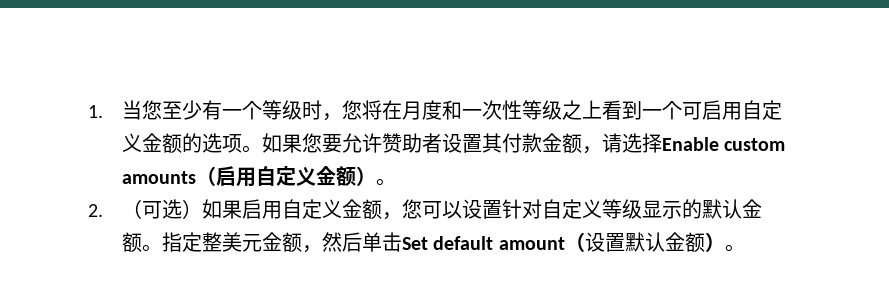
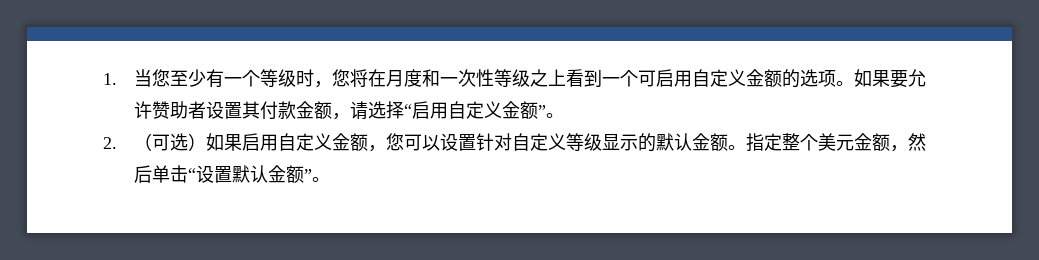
- 如果您要允许赞助者设置其付款金额，请选择Enable custom amounts（启用自定义金额）。
+ 如果要允许赞助者设置其付款金额，请选择“启用自定义金额”。
- 指定整美元金额，然后单击Set default amount（设置默认金额）。
+ 指定整个美元金额，然后单击“设置默认金额”。

